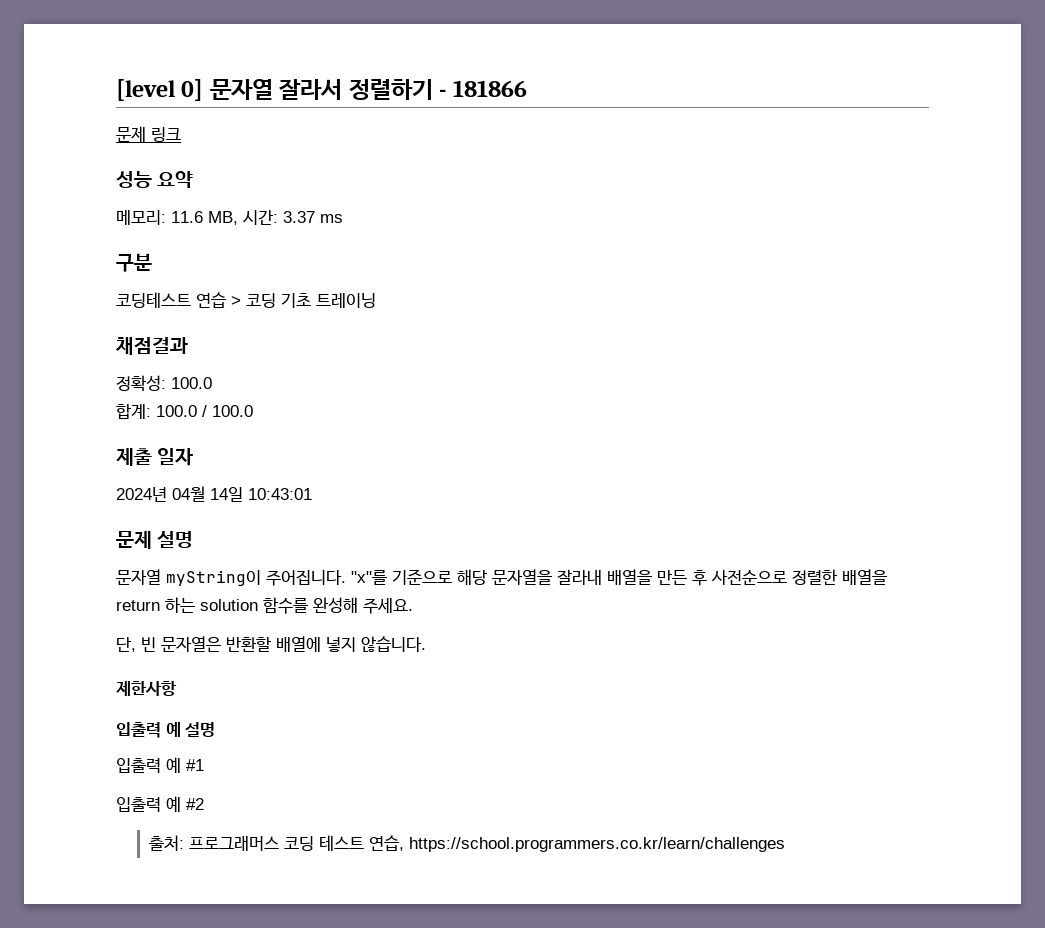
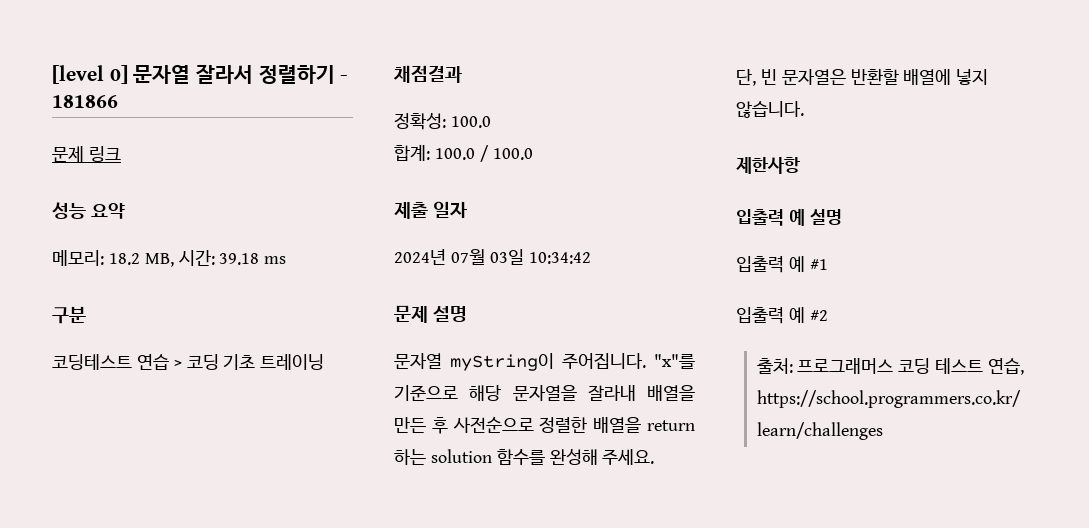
- 메모리: 11.6 MB, 시간: 3.37 ms
+ 메모리: 18.2 MB, 시간: 39.18 ms
- 2024년 04월 14일 10:43:01
+ 2024년 07월 03일 10:34:42

